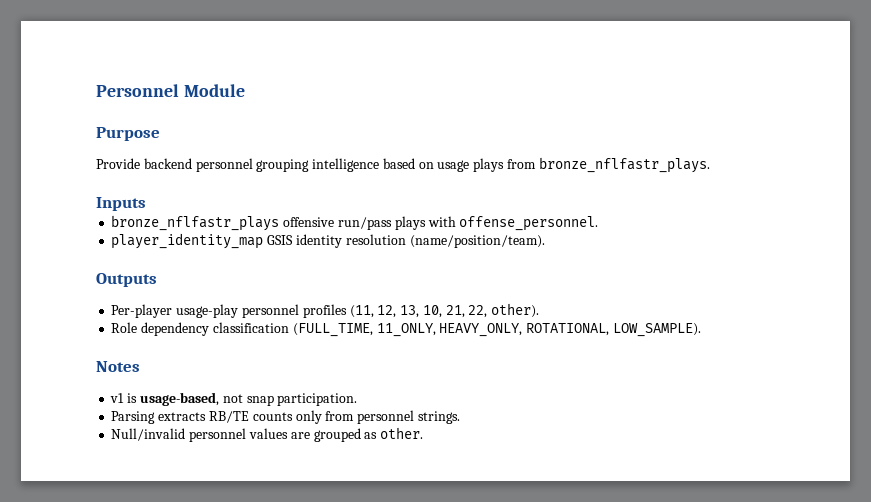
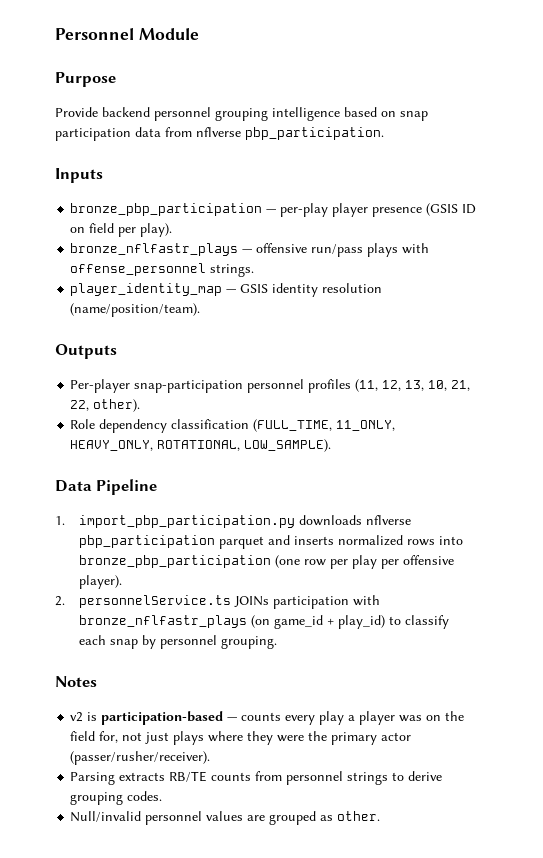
- Provide backend personnel grouping intelligence based on usage plays from bronze_nflfastr_plays.
+ Provide backend personnel grouping intelligence based on snap participation data from nflverse pbp_participation.
  Inputs
- bronze_nflfastr_plays offensive run/pass plays with offense_personnel.
+ bronze_pbp_participation — per-play player presence (GSIS ID on field per play).
+ bronze_nflfastr_plays — offensive run/pass plays with offense_personnel strings.
- player_identity_map GSIS identity resolution (name/position/team).
+ player_identity_map — GSIS identity resolution (name/position/team).
- Per-player usage-play personnel profiles (11, 12, 13, 10, 21, 22, other).
+ Per-player snap-participation personnel profiles (11, 12, 13, 10, 21, 22, other).
+ Data Pipeline
+ 1. import_pbp_participation.py downloads nflverse pbp_participation parquet and inserts normalized rows into bronze_pbp_participation (one row per play per offensive player).
+ 2. personnelService.ts JOINs participation with bronze_nflfastr_plays (on game_id + play_id) to classify each snap by personnel grouping.
  Notes
- v1 is usage-based, not snap participation.
+ v2 is participation-based — counts every play a player was on the field for, not just plays where they were the primary actor (passer/rusher/receiver).
- Parsing extracts RB/TE counts only from personnel strings.
+ Parsing extracts RB/TE counts from personnel strings to derive grouping codes.

